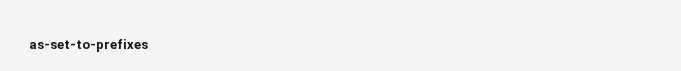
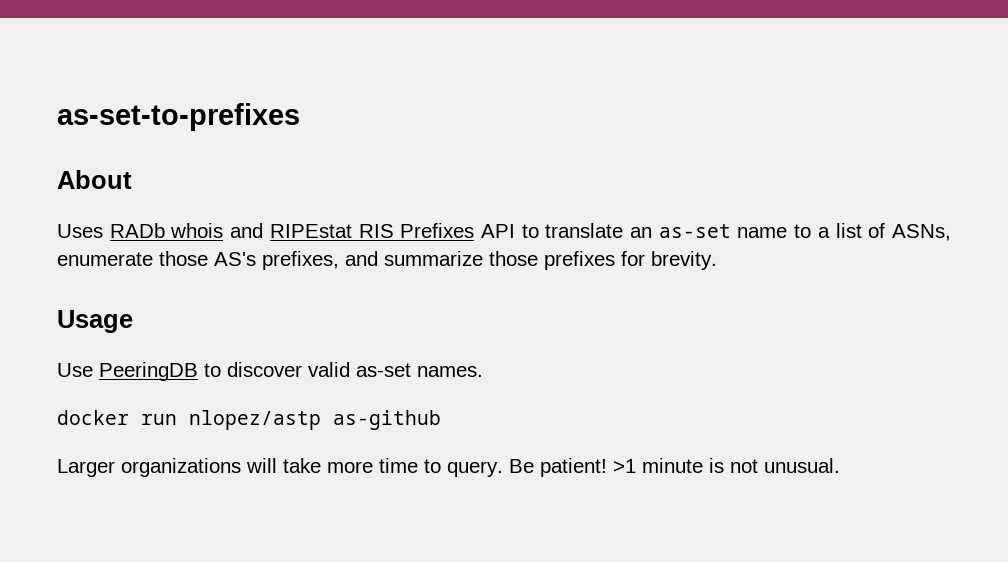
+ About
+ Uses RADb whois and RIPEstat RIS Prefixes API to translate an as-set name to a list of ASNs, enumerate those AS's prefixes, and summarize those prefixes for brevity.
+ Usage
+ Use PeeringDB to discover valid as-set names.
+ docker run nlopez/astp as-github
+ Larger organizations will take more time to query. Be patient! >1 minute is not unusual.

